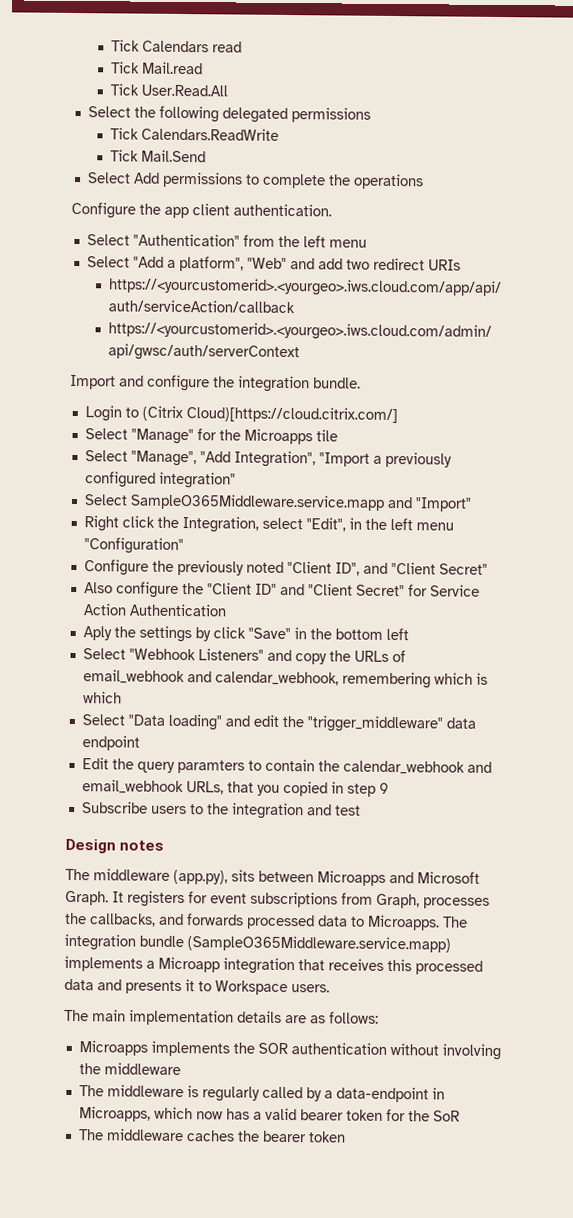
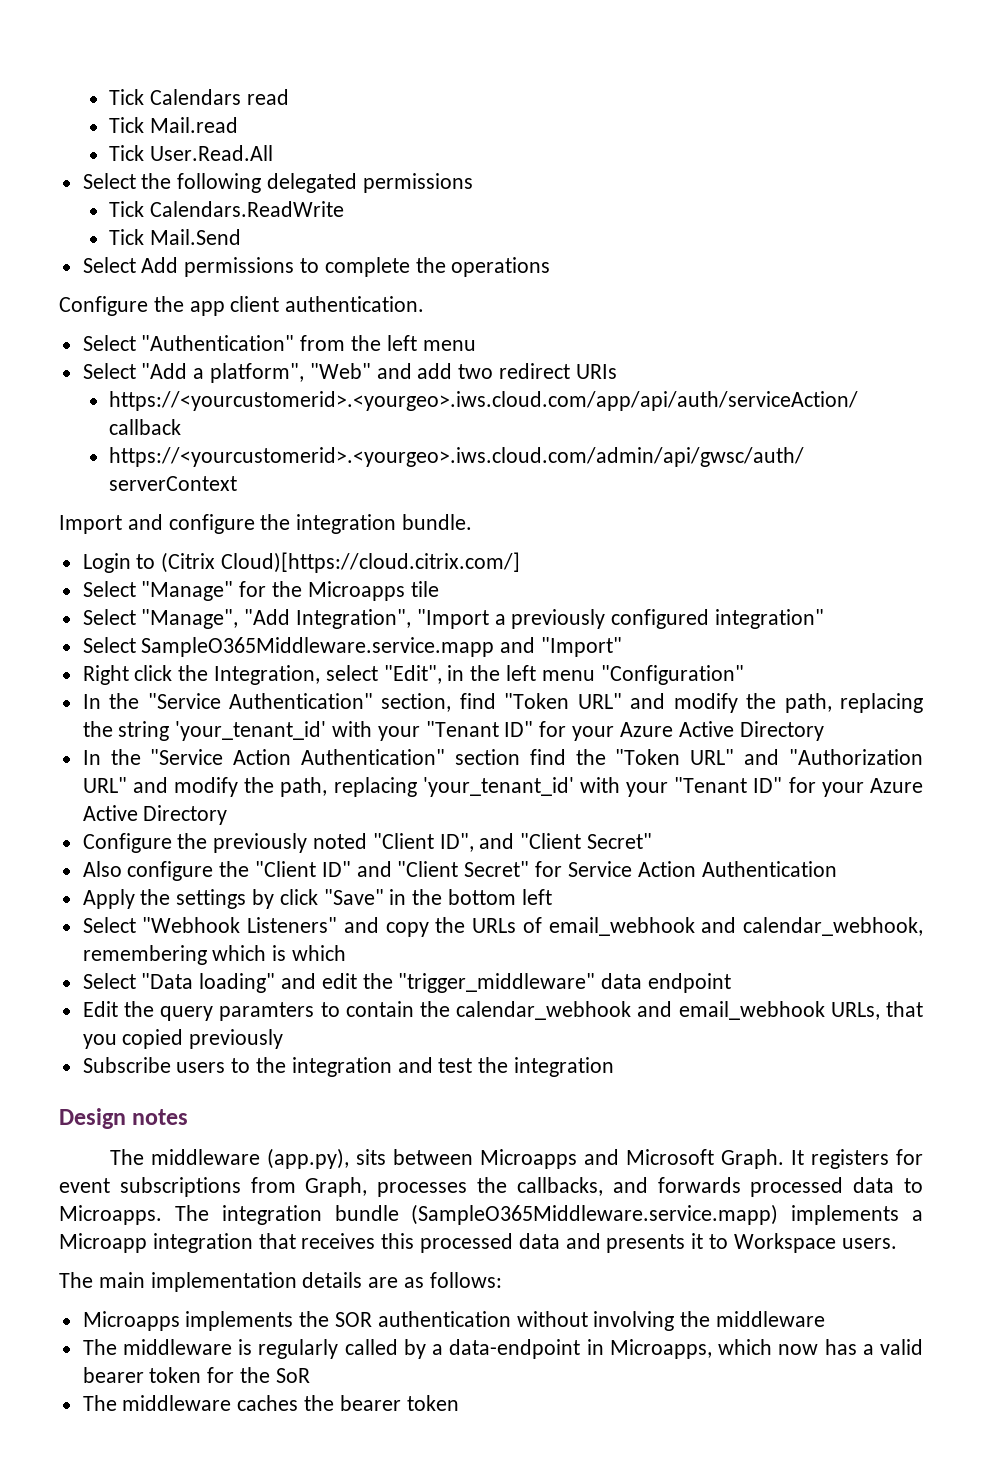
+ In the "Service Authentication" section, find "Token URL" and modify the path, replacing the string 'your_tenant_id' with your "Tenant ID" for your Azure Active Directory
+ In the "Service Action Authentication" section find the "Token URL" and "Authorization URL" and modify the path, replacing 'your_tenant_id' with your "Tenant ID" for your Azure Active Directory
- Aply the settings by click "Save" in the bottom left
+ Apply the settings by click "Save" in the bottom left
- Edit the query paramters to contain the calendar_webhook and email_webhook URLs, that you copied in step 9
+ Edit the query paramters to contain the calendar_webhook and email_webhook URLs, that you copied previously
- Subscribe users to the integration and test
+ Subscribe users to the integration and test the integration

